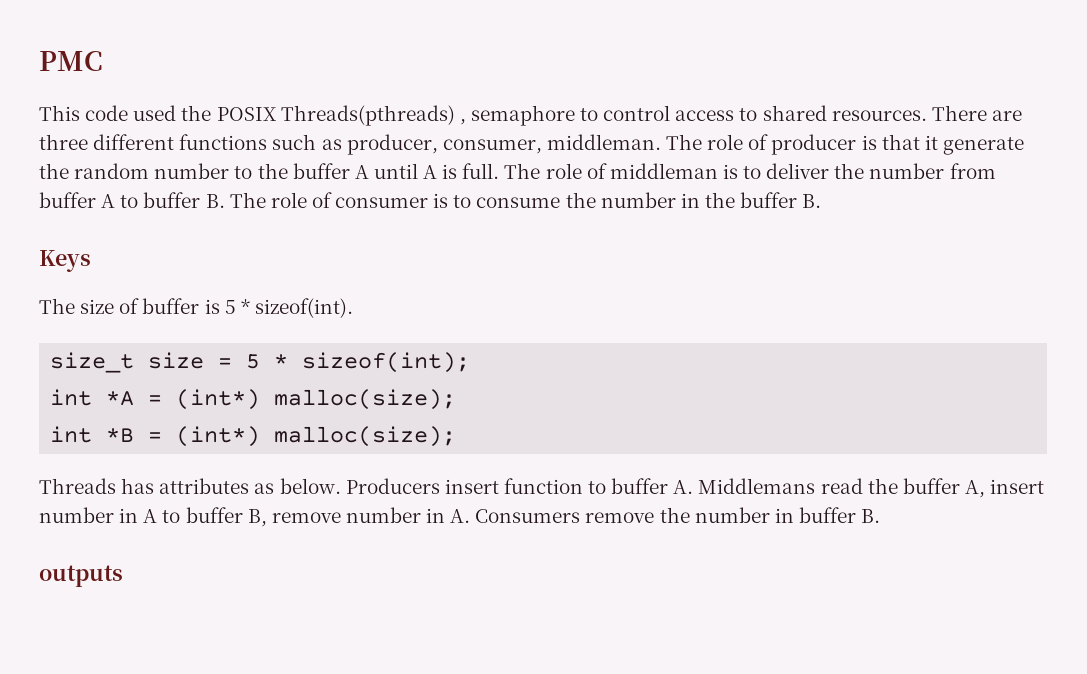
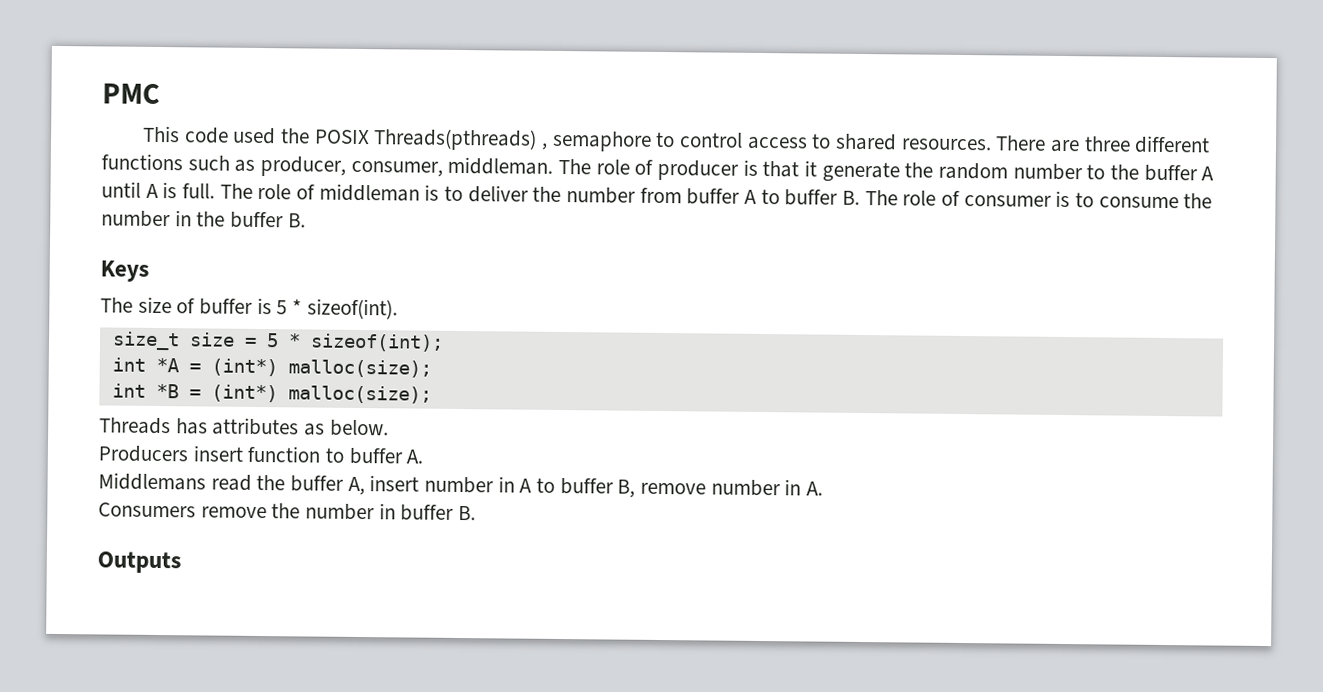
- Threads has attributes as below. Producers insert function to buffer A. Middlemans read the buffer A, insert number in A to buffer B, remove number in A. Consumers remove the number in buffer B.
+ Threads has attributes as below.
+ Producers insert function to buffer A.
+ Middlemans read the buffer A, insert number in A to buffer B, remove number in A.
+ Consumers remove the number in buffer B.
- outputs
+ Outputs

